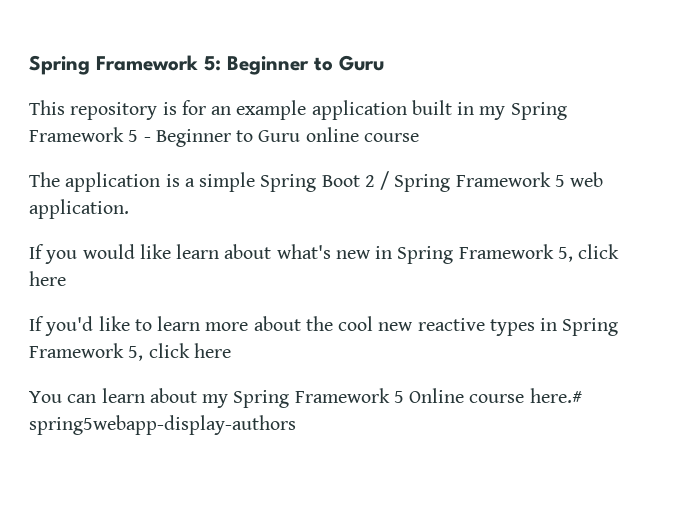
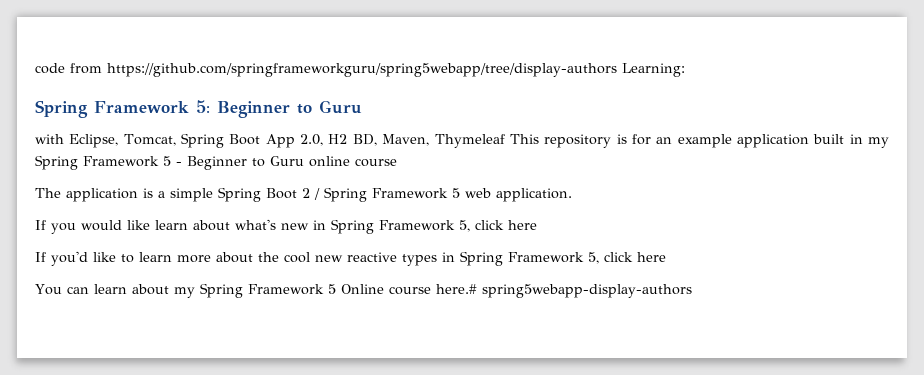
+ code from https://github.com/springframeworkguru/spring5webapp/tree/display-authors Learning:
- This repository is for an example application built in my Spring Framework 5 - Beginner to Guru online course
+ with Eclipse, Tomcat, Spring Boot App 2.0, H2 BD, Maven, Thymeleaf This repository is for an example application built in my Spring Framework 5 - Beginner to Guru online course

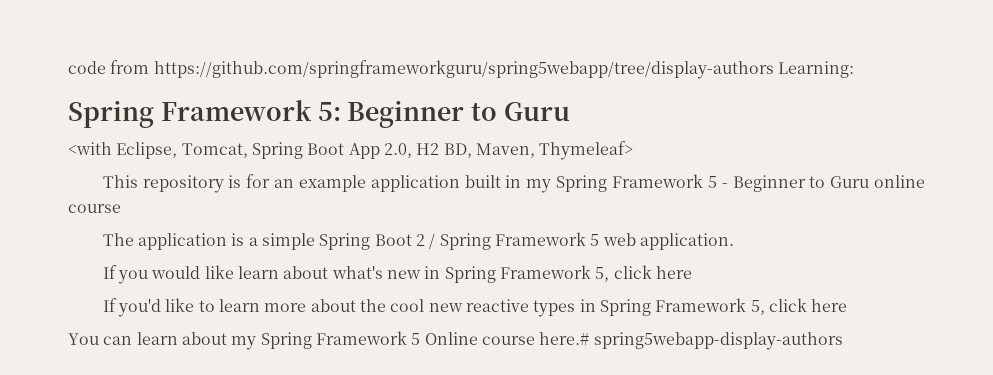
- with Eclipse, Tomcat, Spring Boot App 2.0, H2 BD, Maven, Thymeleaf This repository is for an example application built in my Spring Framework 5 - Beginner to Guru online course
+ <with Eclipse, Tomcat, Spring Boot App 2.0, H2 BD, Maven, Thymeleaf>
+ This repository is for an example application built in my Spring Framework 5 - Beginner to Guru online course

